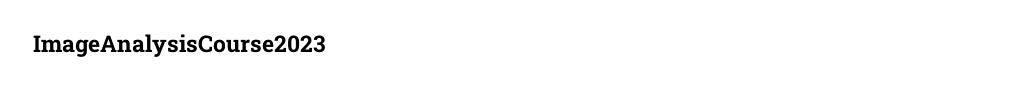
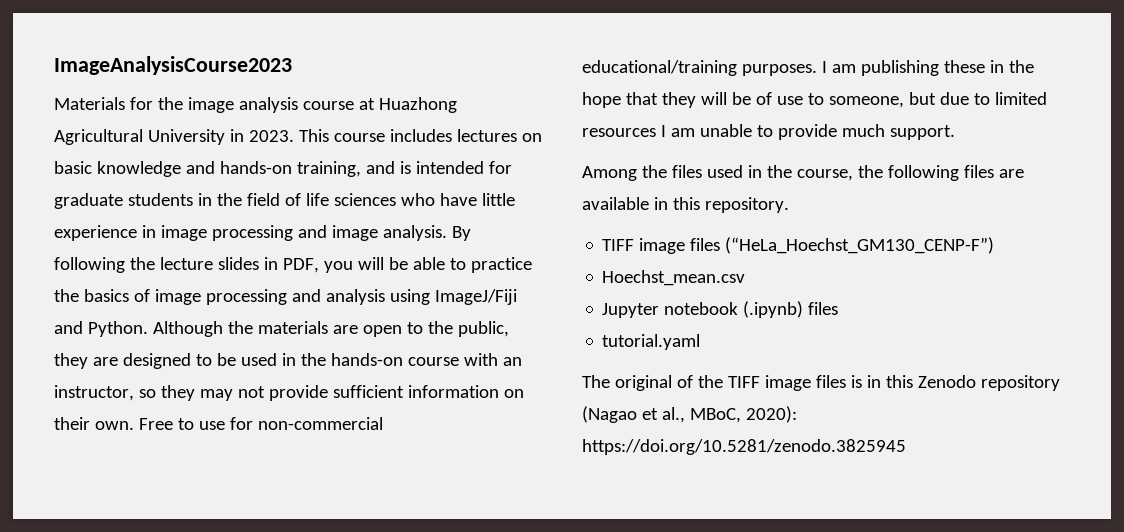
+ Materials for the image analysis course at Huazhong Agricultural University in 2023. This course includes lectures on basic knowledge and hands-on training, and is intended for graduate students in the field of life sciences who have little experience in image processing and image analysis. By following the lecture slides in PDF, you will be able to practice the basics of image processing and analysis using ImageJ/Fiji and Python. Although the materials are open to the public, they are designed to be used in the hands-on course with an instructor, so they may not provide sufficient information on their own. Free to use for non-commercial educational/training purposes. I am publishing these in the hope that they will be of use to someone, but due to limited resources I am unable to provide much support.
+ Among the files used in the course, the following files are available in this repository.
+ TIFF image files (“HeLa_Hoechst_GM130_CENP-F”)
+ Hoechst_mean.csv
+ Jupyter notebook (.ipynb) files
+ tutorial.yaml
+ The original of the TIFF image files is in this Zenodo repository (Nagao et al., MBoC, 2020): https://doi.org/10.5281/zenodo.3825945

